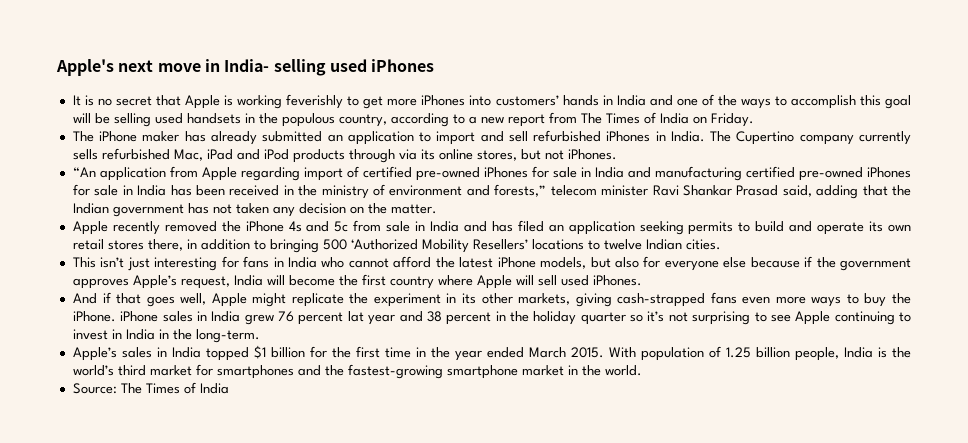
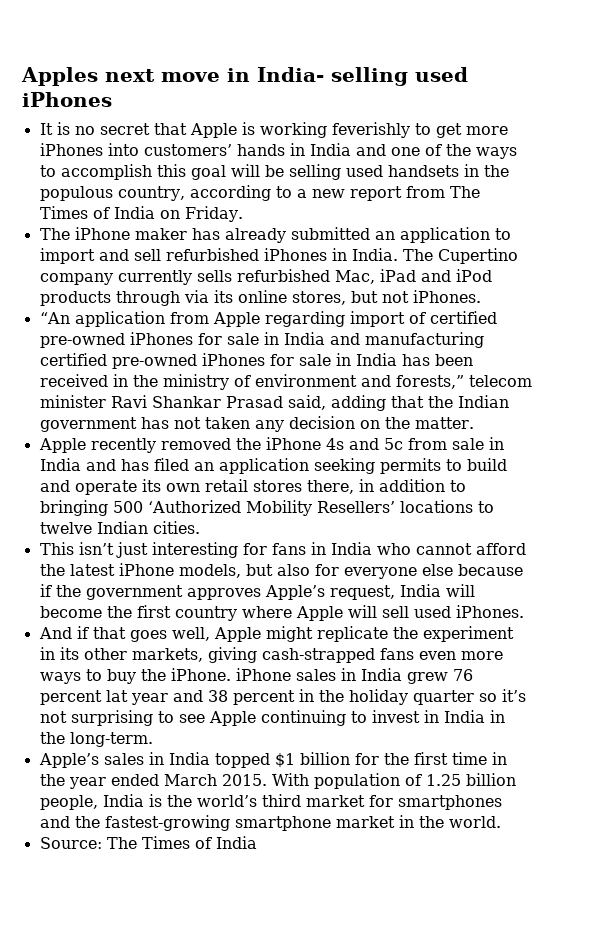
- Apple's next move in India- selling used iPhones
+ Apples next move in India- selling used iPhones

